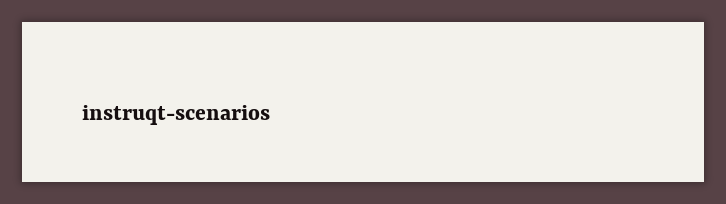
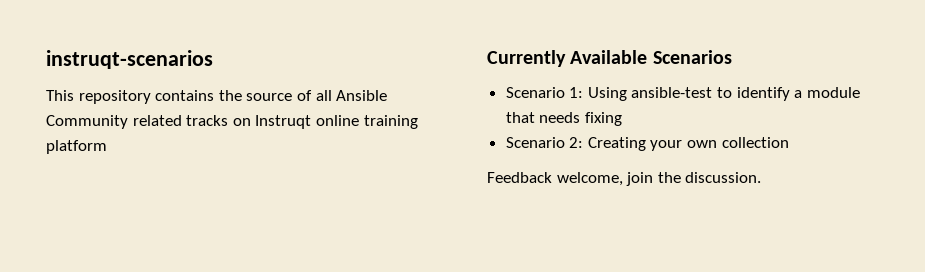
+ This repository contains the source of all Ansible Community related tracks on Instruqt online training platform
+ Currently Available Scenarios
+ Scenario 1: Using ansible-test to identify a module that needs fixing
+ Scenario 2: Creating your own collection
+ Feedback welcome, join the discussion.

